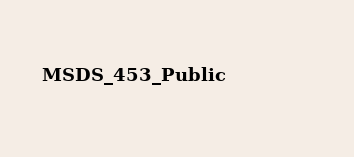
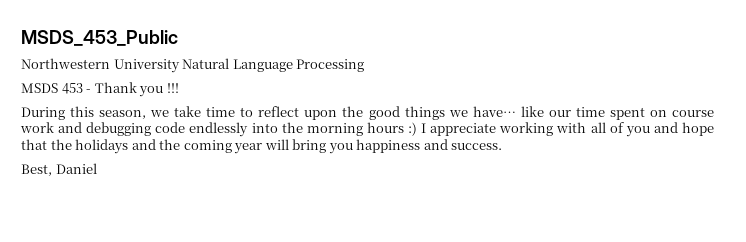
+ Northwestern University Natural Language Processing
+ MSDS 453 - Thank you !!!
+ During this season, we take time to reflect upon the good things we have… like our time spent on course work and debugging code endlessly into the morning hours :) I appreciate working with all of you and hope that the holidays and the coming year will bring you happiness and success.
+ Best, Daniel

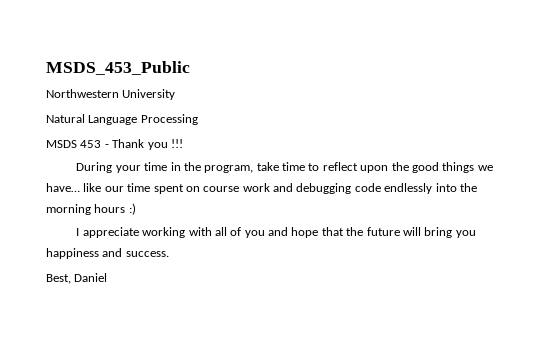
- Northwestern University Natural Language Processing
+ Northwestern University
+ Natural Language Processing
- During this season, we take time to reflect upon the good things we have… like our time spent on course work and debugging code endlessly into the morning hours :) I appreciate working with all of you and hope that the holidays and the coming year will bring you happiness and success.
+ During your time in the program, take time to reflect upon the good things we have… like our time spent on course work and debugging code endlessly into the morning hours :)
+ I appreciate working with all of you and hope that the future will bring you happiness and success.

